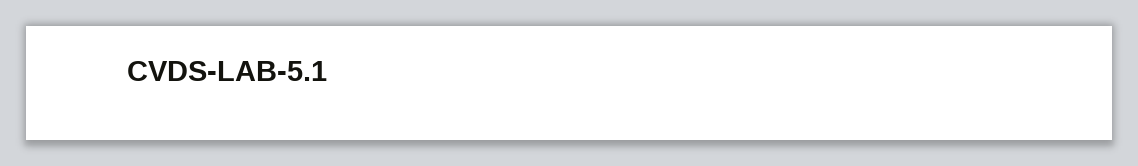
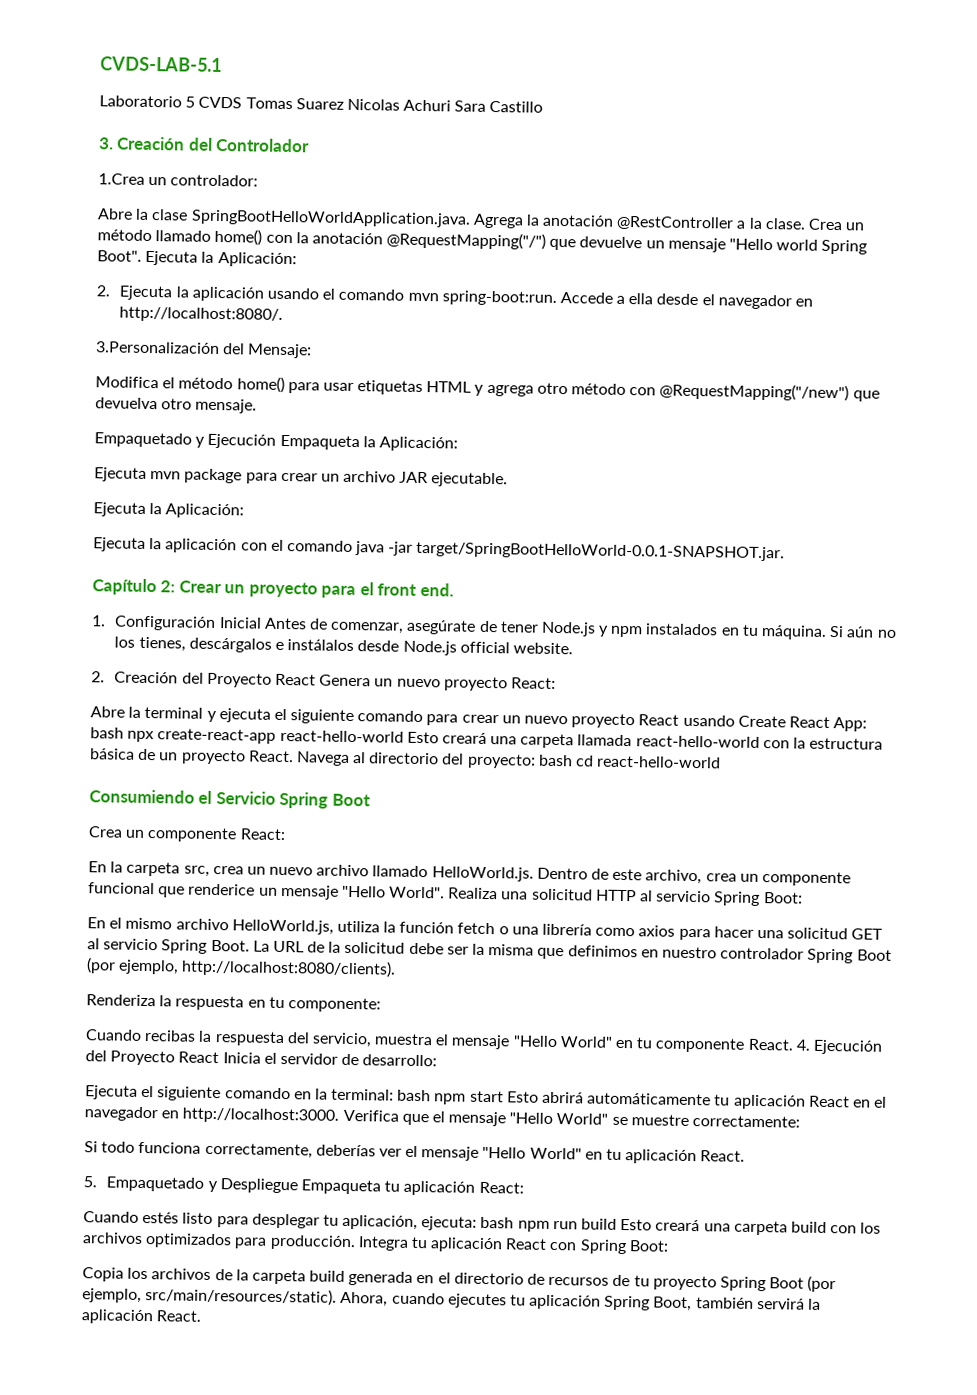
+ Laboratorio 5 CVDS Tomas Suarez Nicolas Achuri Sara Castillo
+ 3. Creación del Controlador
+ 1.Crea un controlador:
+ Abre la clase SpringBootHelloWorldApplication.java. Agrega la anotación @RestController a la clase. Crea un método llamado home() con la anotación @RequestMapping("/") que devuelve un mensaje "Hello world Spring Boot". Ejecuta la Aplicación:
+ 2. Ejecuta la aplicación usando el comando mvn spring-boot:run. Accede a ella desde el navegador en http://localhost:8080/.
+ 3.Personalización del Mensaje:
+ Modifica el método home() para usar etiquetas HTML y agrega otro método con @RequestMapping("/new") que devuelva otro mensaje.
+ Empaquetado y Ejecución Empaqueta la Aplicación:
+ Ejecuta mvn package para crear un archivo JAR ejecutable.
+ Ejecuta la Aplicación:
+ Ejecuta la aplicación con el comando java -jar target/SpringBootHelloWorld-0.0.1-SNAPSHOT.jar.
+ Capítulo 2: Crear un proyecto para el front end.
+ 1. Configuración Inicial Antes de comenzar, asegúrate de tener Node.js y npm instalados en tu máquina. Si aún no los tienes, descárgalos e instálalos desde Node.js official website.
+ 2. Creación del Proyecto React Genera un nuevo proyecto React:
+ Abre la terminal y ejecuta el siguiente comando para crear un nuevo proyecto React usando Create React App: bash npx create-react-app react-hello-world Esto creará una carpeta llamada react-hello-world con la estructura básica de un proyecto React. Navega al directorio del proyecto: bash cd react-hello-world
+ Consumiendo el Servicio Spring Boot
+ Crea un componente React:
+ En la carpeta src, crea un nuevo archivo llamado HelloWorld.js. Dentro de este archivo, crea un componente funcional que renderice un mensaje "Hello World". Realiza una solicitud HTTP al servicio Spring Boot:
+ En el mismo archivo HelloWorld.js, utiliza la función fetch o una librería como axios para hacer una solicitud GET al servicio Spring Boot. La URL de la solicitud debe ser la misma que definimos en nuestro controlador Spring Boot (por ejemplo, http://localhost:8080/clients).
+ Renderiza la respuesta en tu componente:
+ Cuando recibas la respuesta del servicio, muestra el mensaje "Hello World" en tu componente React. 4. Ejecución del Proyecto React Inicia el servidor de desarrollo:
+ Ejecuta el siguiente comando en la terminal: bash npm start Esto abrirá automáticamente tu aplicación React en el navegador en http://localhost:3000. Verifica que el mensaje "Hello World" se muestre correctamente:
+ Si todo funciona correctamente, deberías ver el mensaje "Hello World" en tu aplicación React.
+ 5. Empaquetado y Despliegue Empaqueta tu aplicación React:
+ Cuando estés listo para desplegar tu aplicación, ejecuta: bash npm run build Esto creará una carpeta build con los archivos optimizados para producción. Integra tu aplicación React con Spring Boot:
+ Copia los archivos de la carpeta build generada en el directorio de recursos de tu proyecto Spring Boot (por ejemplo, src/main/resources/static). Ahora, cuando ejecutes tu aplicación Spring Boot, también servirá la aplicación React.

